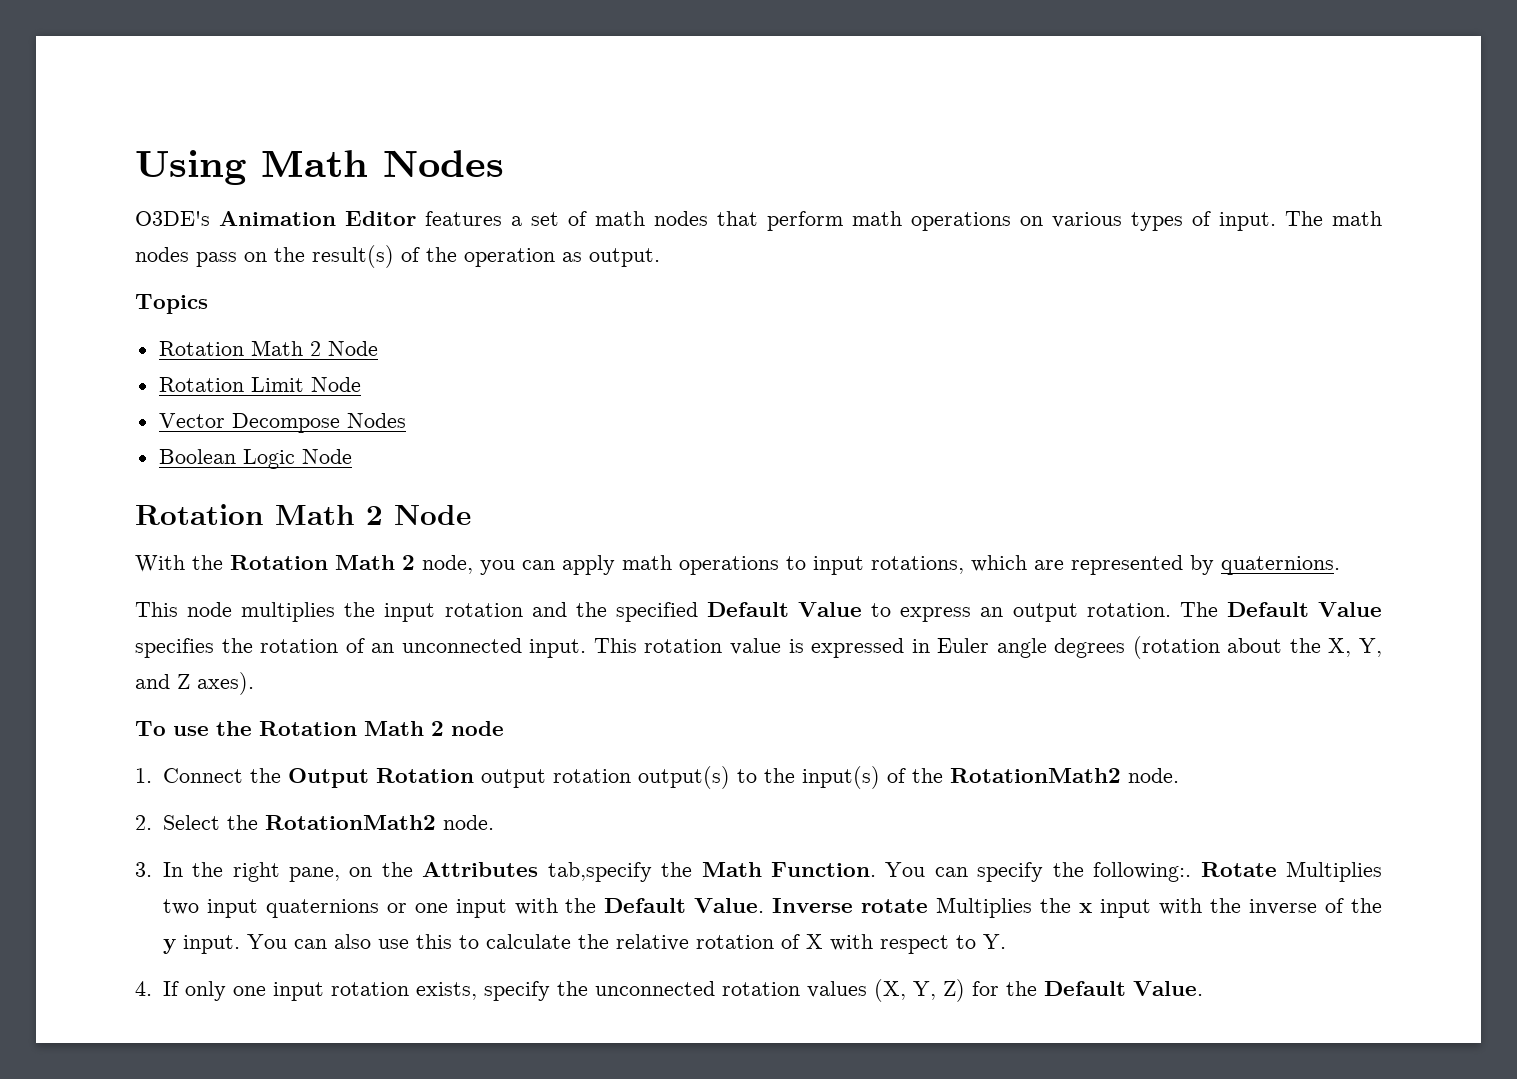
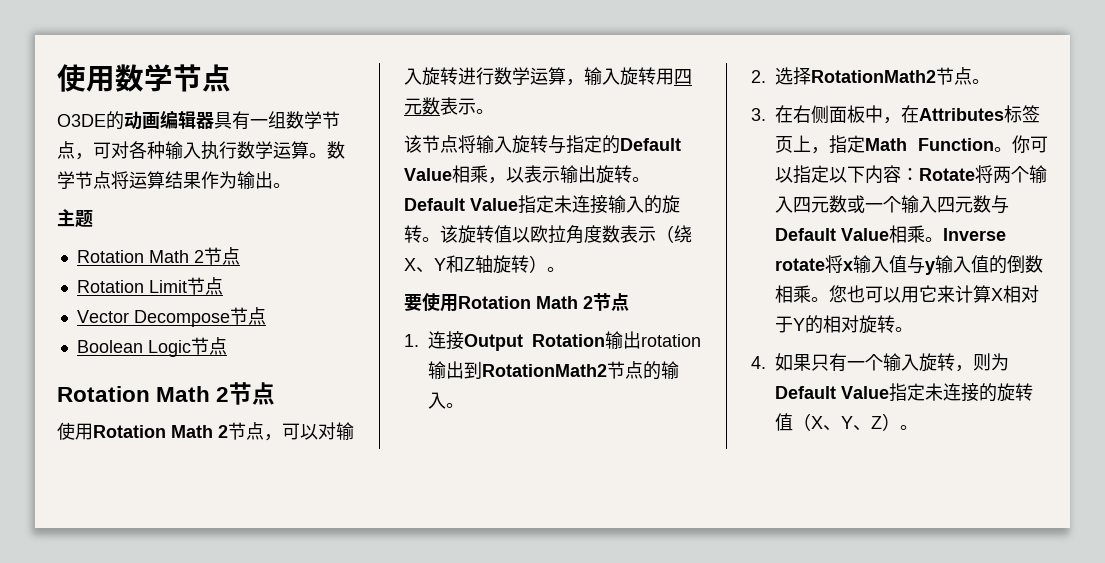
- Using Math Nodes
- O3DE's Animation Editor features a set of math nodes that perform math operations on various types of input. The math nodes pass on the result(s) of the operation as output.
- Topics
- Rotation Math 2 Node
+ 使用数学节点
+ O3DE的动画编辑器具有一组数学节点，可对各种输入执行数学运算。数学节点将运算结果作为输出。
+ 主题
+ Rotation Math 2节点
- Rotation Limit Node
+ Rotation Limit节点
- Vector Decompose Nodes
+ Vector Decompose节点
- Boolean Logic Node
- Rotation Math 2 Node
- With the Rotation Math 2 node, you can apply math operations to input rotations, which are represented by quaternions.
- This node multiplies the input rotation and the specified Default Value to express an output rotation. The Default Value specifies the rotation of an unconnected input. This rotation value is expressed in Euler angle degrees (rotation about the X, Y, and Z axes).
- To use the Rotation Math 2 node
+ Boolean Logic节点
+ Rotation Math 2节点
+ 使用Rotation Math 2节点，可以对输入旋转进行数学运算，输入旋转用四元数表示。
+ 该节点将输入旋转与指定的Default Value相乘，以表示输出旋转。Default Value指定未连接输入的旋转。该旋转值以欧拉角度数表示（绕X、Y和Z轴旋转）。
+ 要使用Rotation Math 2节点
- 1. Connect the Output Rotation output rotation output(s) to the input(s) of the RotationMath2 node.
- 2. Select the RotationMath2 node.
- 3. In the right pane, on the Attributes tab,specify the Math Function. You can specify the following:. Rotate Multiplies two input quaternions or one input with the Default Value. Inverse rotate Multiplies the x input with the inverse of the y input. You can also use this to calculate the relative rotation of X with respect to Y.
- 4. If only one input rotation exists, specify the unconnected rotation values (X, Y, Z) for the Default Value.
+ 1.连接Output Rotation输出rotation输出到RotationMath2节点的输入。
+ 2.选择RotationMath2节点。
+ 3.在右侧面板中，在Attributes标签页上，指定Math Function。你可以指定以下内容：Rotate将两个输入四元数或一个输入四元数与Default Value相乘。Inverse rotate将x输入值与y输入值的倒数相乘。您也可以用它来计算X相对于Y的相对旋转。
+ 4.如果只有一个输入旋转，则为Default Value指定未连接的旋转值（X、Y、Z）。

